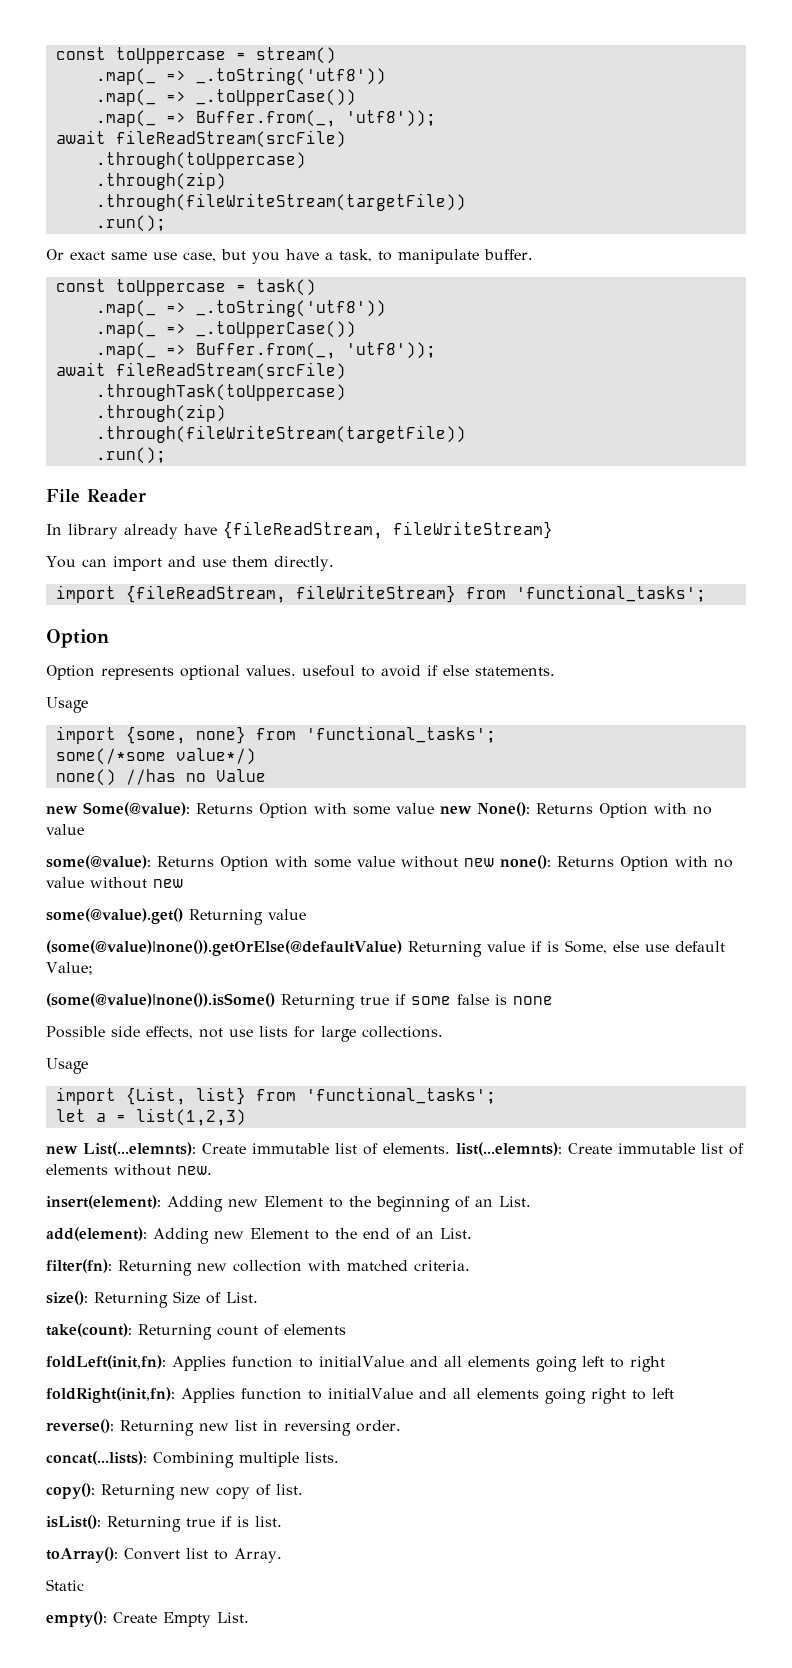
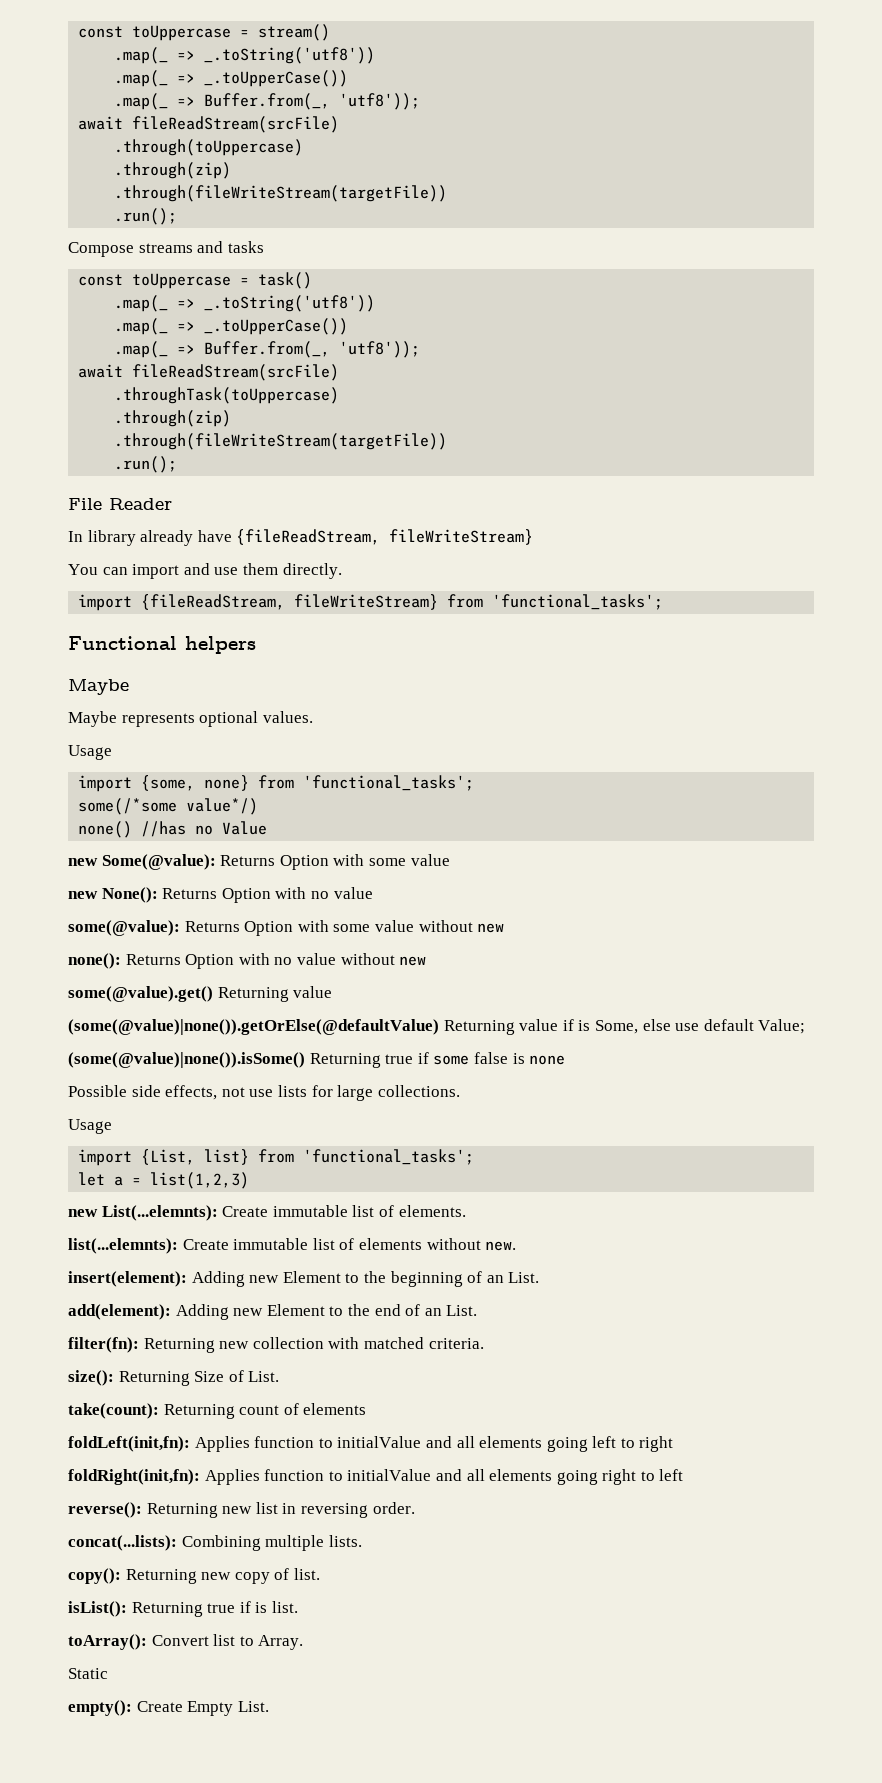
- Or exact same use case, but you have a task, to manipulate buffer.
+ Compose streams and tasks
  import {fileReadStream, fileWriteStream} from 'functional_tasks';
- Option
- Option represents optional values. usefoul to avoid if else statements.
+ Functional helpers
+ Maybe
+ Maybe represents optional values.
- new Some(@value): Returns Option with some value new None(): Returns Option with no value
+ new Some(@value): Returns Option with some value
+ new None(): Returns Option with no value
- some(@value): Returns Option with some value without new none(): Returns Option with no value without new
+ some(@value): Returns Option with some value without new
+ none(): Returns Option with no value without new
- new List(...elemnts): Create immutable list of elements. list(...elemnts): Create immutable list of elements without new.
+ new List(...elemnts): Create immutable list of elements.
+ list(...elemnts): Create immutable list of elements without new.

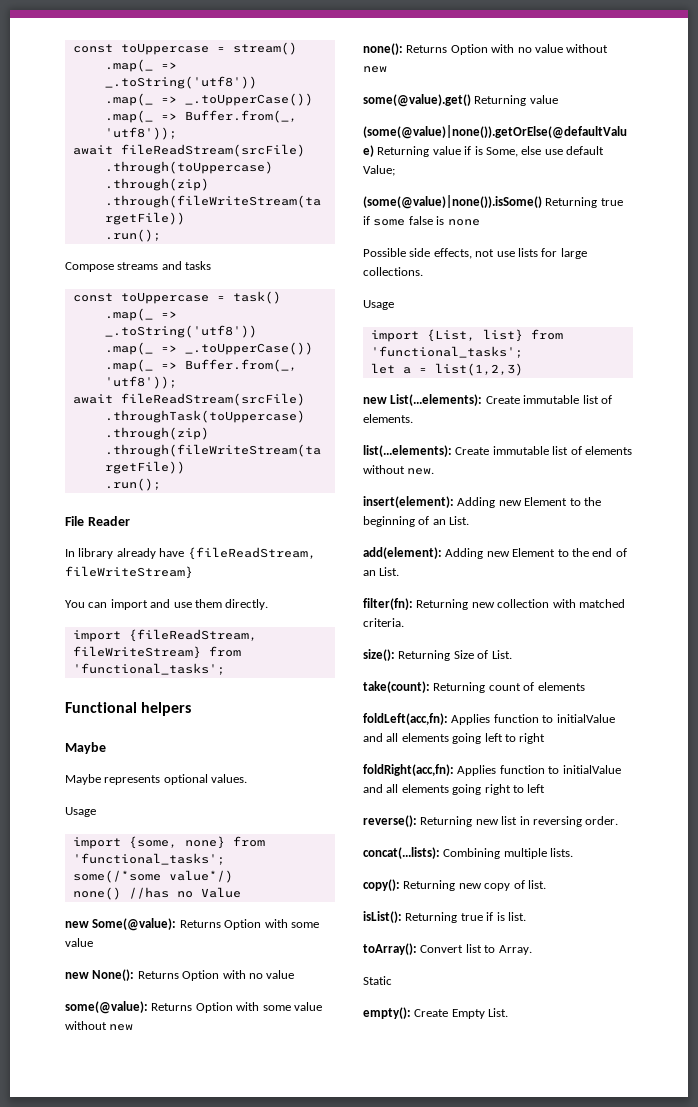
- new List(...elemnts): Create immutable list of elements.
+ new List(...elements): Create immutable list of elements.
- list(...elemnts): Create immutable list of elements without new.
+ list(...elements): Create immutable list of elements without new.
- foldLeft(init,fn): Applies function to initialValue and all elements going left to right
+ foldLeft(acc,fn): Applies function to initialValue and all elements going left to right
- foldRight(init,fn): Applies function to initialValue and all elements going right to left
+ foldRight(acc,fn): Applies function to initialValue and all elements going right to left

